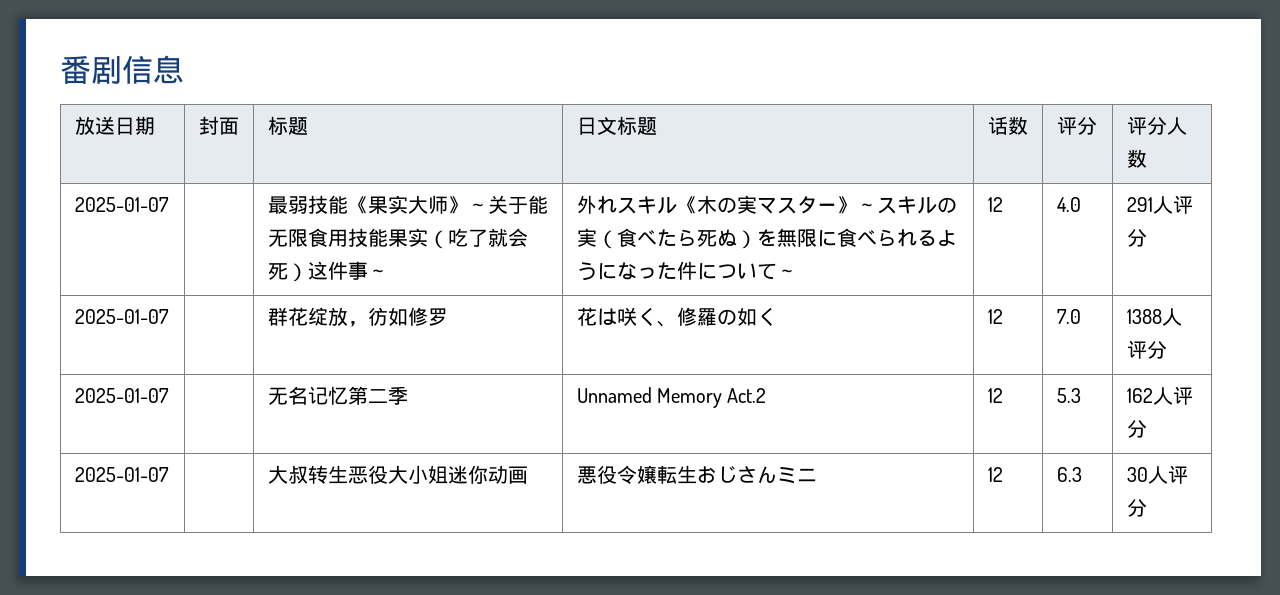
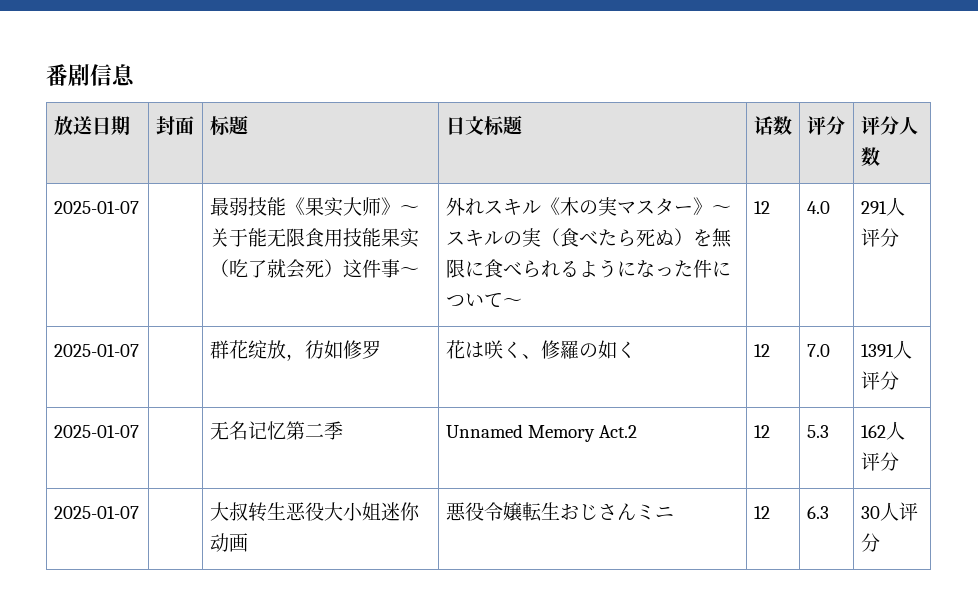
- 2025-01-07 | | 群花绽放，彷如修罗 | 花は咲く、修羅の如く | 12 | 7.0 | 1388人评分
+ 2025-01-07 | | 群花绽放，彷如修罗 | 花は咲く、修羅の如く | 12 | 7.0 | 1391人评分

